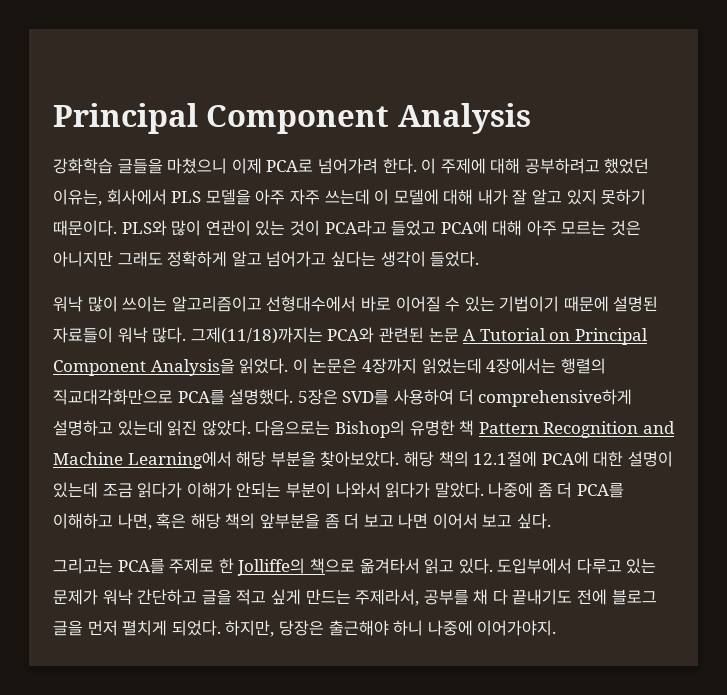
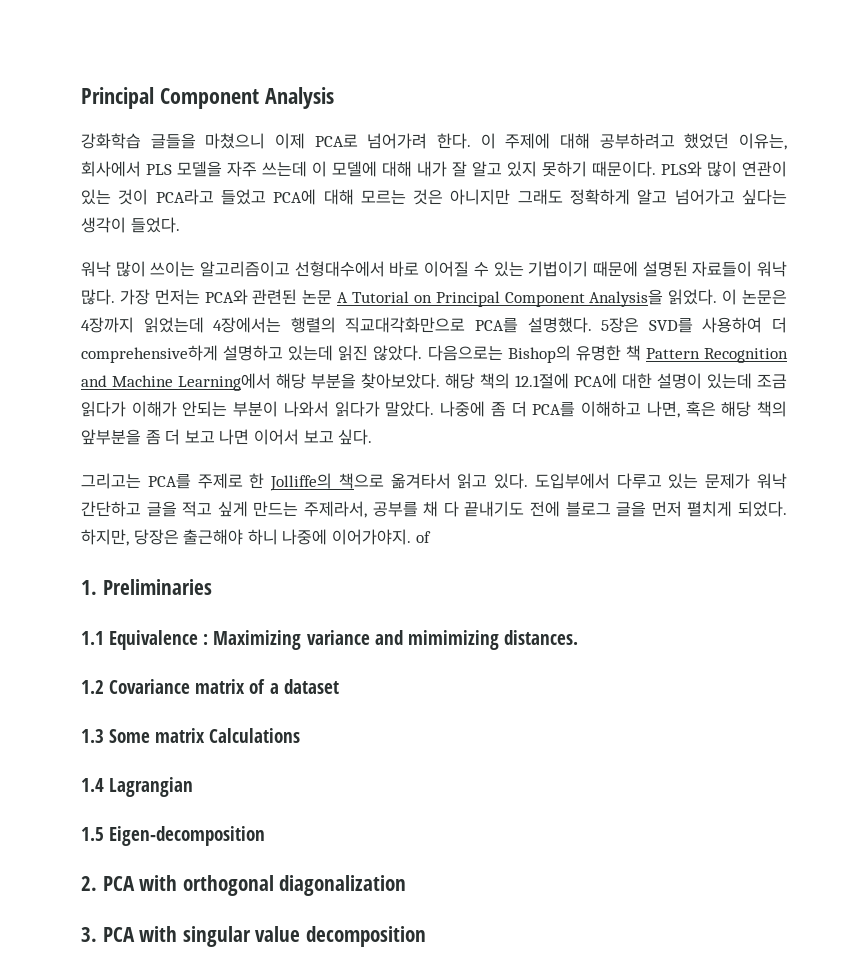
- 이 주제에 대해 공부하려고 했었던 이유는, 회사에서 PLS 모델을 아주 자주 쓰는데 이 모델에 대해 내가 잘 알고 있지 못하기 때문이다.
+ 이 주제에 대해 공부하려고 했었던 이유는, 회사에서 PLS 모델을 자주 쓰는데 이 모델에 대해 내가 잘 알고 있지 못하기 때문이다.
- PLS와 많이 연관이 있는 것이 PCA라고 들었고 PCA에 대해 아주 모르는 것은 아니지만 그래도 정확하게 알고 넘어가고 싶다는 생각이 들었다.
+ PLS와 많이 연관이 있는 것이 PCA라고 들었고 PCA에 대해 모르는 것은 아니지만 그래도 정확하게 알고 넘어가고 싶다는 생각이 들었다.
- 그제(11/18)까지는 PCA와 관련된 논문 A Tutorial on Principal Component Analysis을 읽었다.
+ 가장 먼저는 PCA와 관련된 논문 A Tutorial on Principal Component Analysis을 읽었다.
- 하지만, 당장은 출근해야 하니 나중에 이어가야지.
+ 하지만, 당장은 출근해야 하니 나중에 이어가야지. of
+ 1. Preliminaries
+ 1.1 Equivalence : Maximizing variance and mimimizing distances.
+ 1.2 Covariance matrix of a dataset
+ 1.3 Some matrix Calculations
+ 1.4 Lagrangian
+ 1.5 Eigen-decomposition
+ 2. PCA with orthogonal diagonalization
+ 3. PCA with singular value decomposition

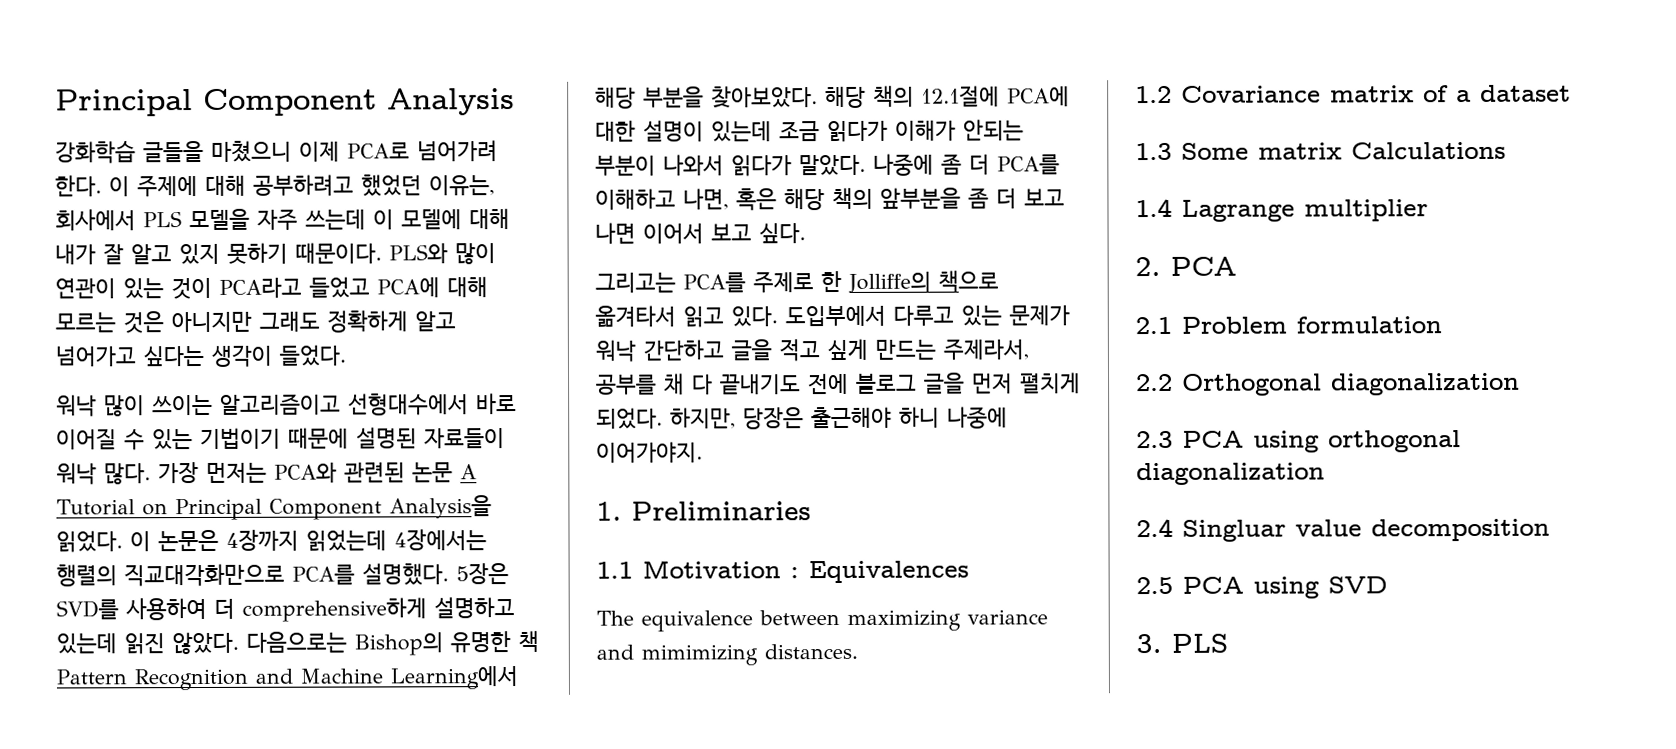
- 하지만, 당장은 출근해야 하니 나중에 이어가야지. of
+ 하지만, 당장은 출근해야 하니 나중에 이어가야지.
- 1.1 Equivalence : Maximizing variance and mimimizing distances.
+ 1.1 Motivation : Equivalences
+ The equivalence between maximizing variance and mimimizing distances.
- 1.4 Lagrangian
- 1.5 Eigen-decomposition
+ 1.4 Lagrange multiplier
- 2. PCA with orthogonal diagonalization
- 3. PCA with singular value decomposition
+ 2. PCA
+ 2.1 Problem formulation
+ 2.2 Orthogonal diagonalization
+ 2.3 PCA using orthogonal diagonalization
+ 2.4 Singluar value decomposition
+ 2.5 PCA using SVD
+ 3. PLS

